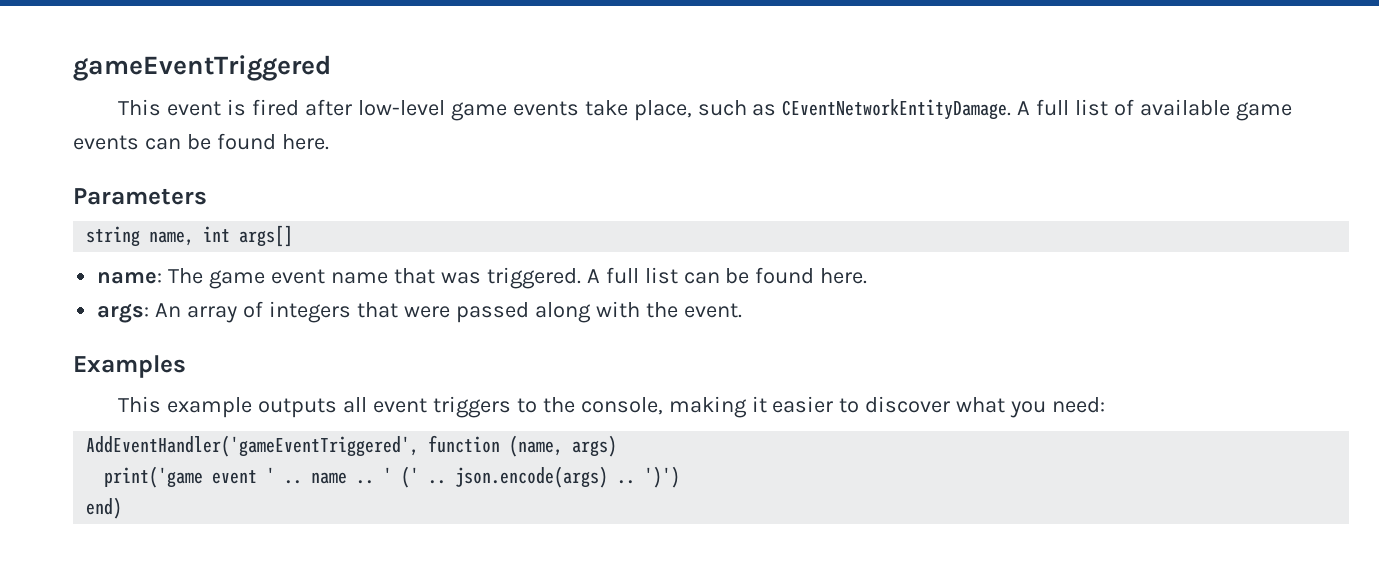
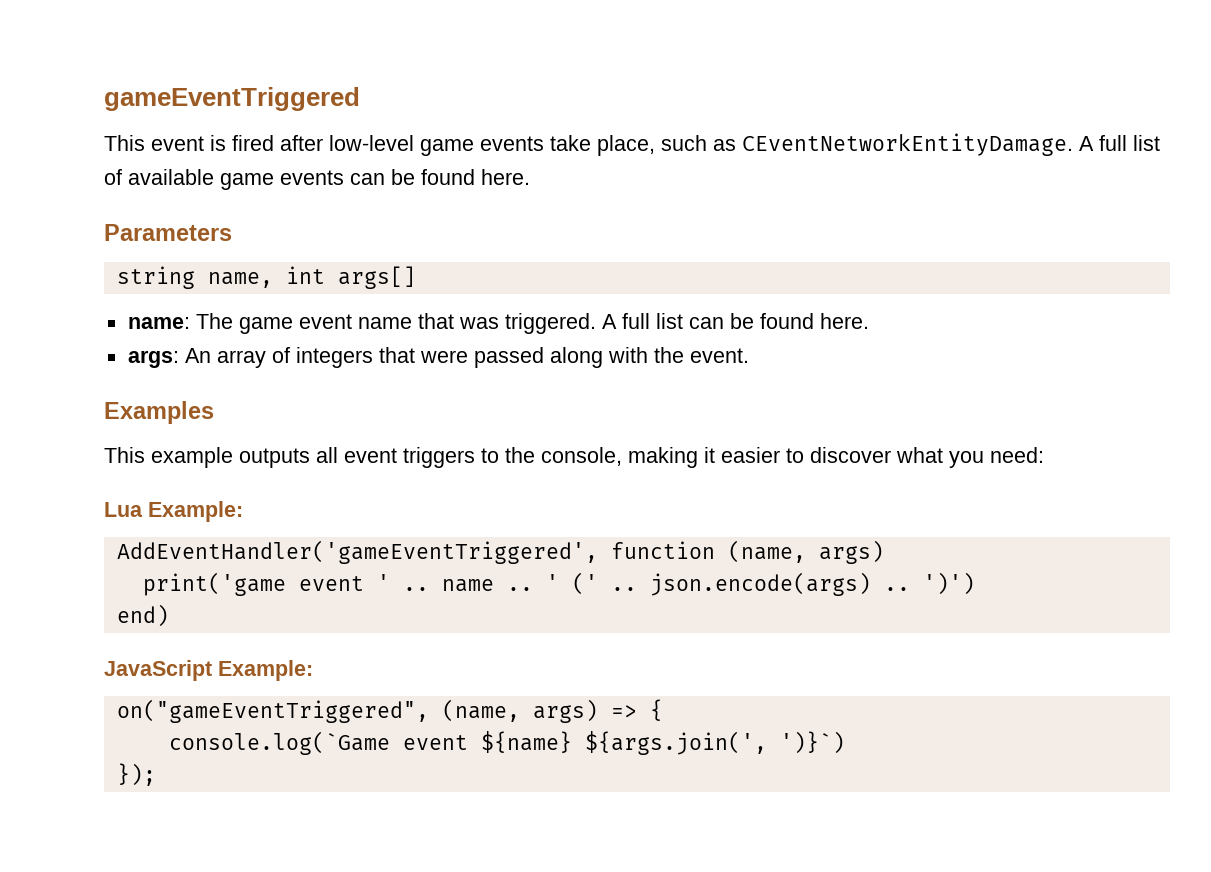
+ Lua Example:
+ JavaScript Example:
+ on("gameEventTriggered", (name, args) => {
+ console.log(`Game event ${name} ${args.join(', ')}`)
+ });

